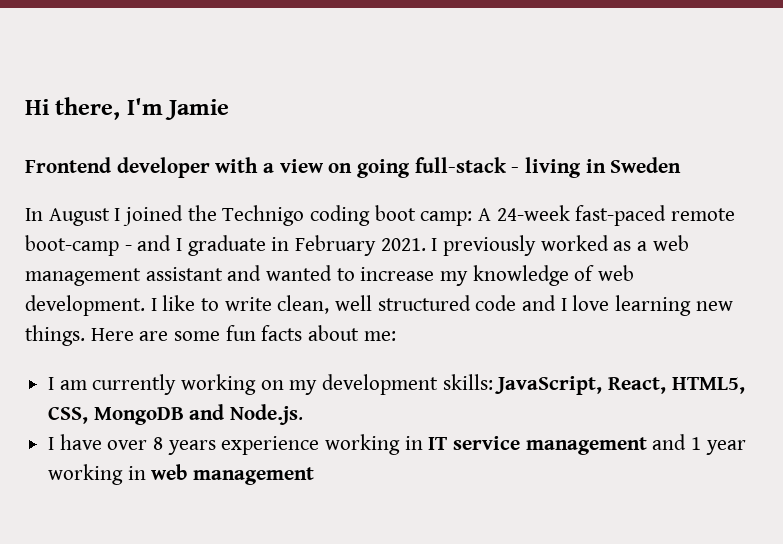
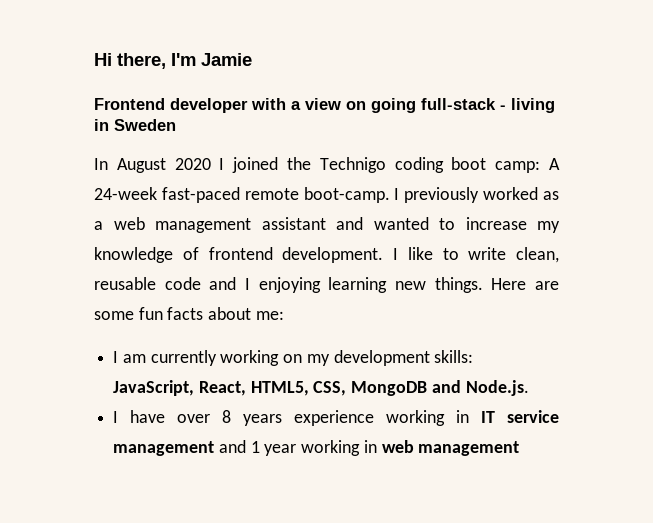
- In August I joined the Technigo coding boot camp: A 24-week fast-paced remote boot-camp - and I graduate in February 2021.
+ In August 2020 I joined the Technigo coding boot camp: A 24-week fast-paced remote boot-camp.
- I previously worked as a web management assistant and wanted to increase my knowledge of web development.
+ I previously worked as a web management assistant and wanted to increase my knowledge of frontend development.
- I like to write clean, well structured code and I love learning new things.
+ I like to write clean, reusable code and I enjoying learning new things.

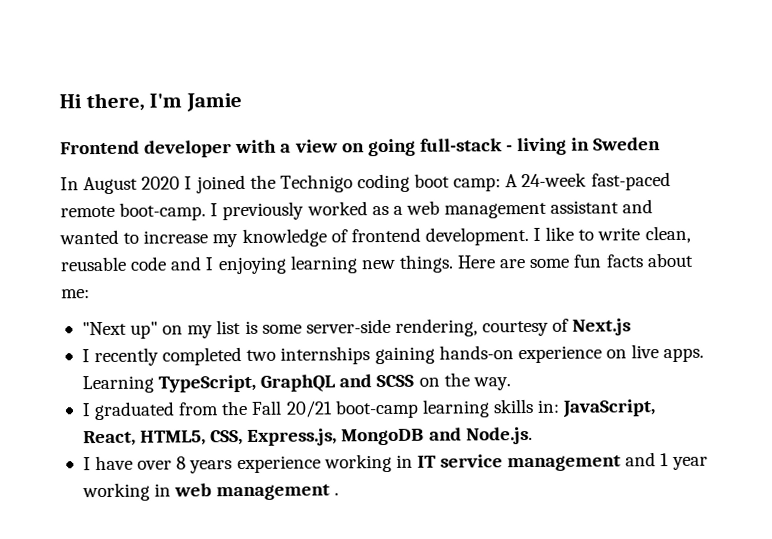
- I am currently working on my development skills: JavaScript, React, HTML5, CSS, MongoDB and Node.js.
+ "Next up" on my list is some server-side rendering, courtesy of Next.js
+ I recently completed two internships gaining hands-on experience on live apps. Learning TypeScript, GraphQL and SCSS on the way.
+ I graduated from the Fall 20/21 boot-camp learning skills in: JavaScript, React, HTML5, CSS, Express.js, MongoDB and Node.js.
- I have over 8 years experience working in IT service management and 1 year working in web management
+ I have over 8 years experience working in IT service management and 1 year working in web management .

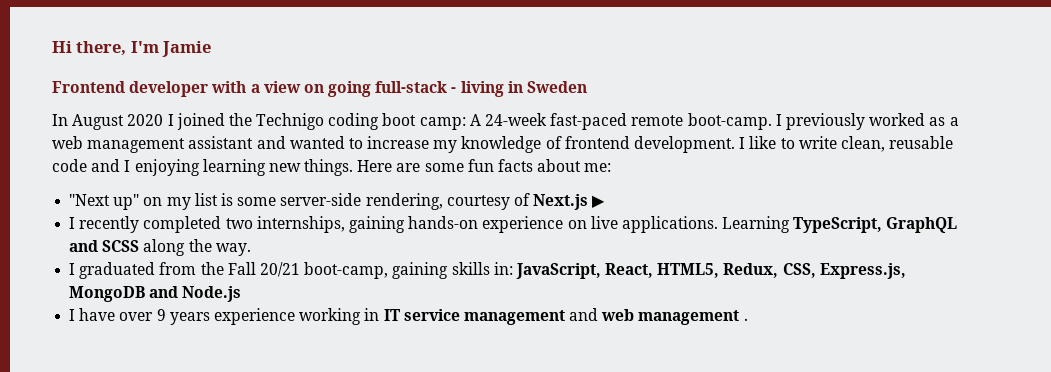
- "Next up" on my list is some server-side rendering, courtesy of Next.js
+ "Next up" on my list is some server-side rendering, courtesy of Next.js ▶
- I recently completed two internships gaining hands-on experience on live apps.
+ I recently completed two internships, gaining hands-on experience on live applications.
- Learning TypeScript, GraphQL and SCSS on the way.
+ Learning TypeScript, GraphQL and SCSS along the way.
- I graduated from the Fall 20/21 boot-camp learning skills in: JavaScript, React, HTML5, CSS, Express.js, MongoDB and Node.js.
+ I graduated from the Fall 20/21 boot-camp, gaining skills in: JavaScript, React, HTML5, Redux, CSS, Express.js, MongoDB and Node.js
- I have over 8 years experience working in IT service management and 1 year working in web management .
+ I have over 9 years experience working in IT service management and web management .

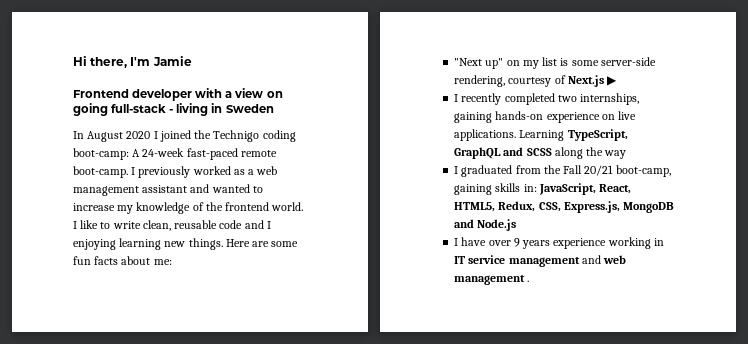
- In August 2020 I joined the Technigo coding boot camp: A 24-week fast-paced remote boot-camp.
+ In August 2020 I joined the Technigo coding boot-camp: A 24-week fast-paced remote boot-camp.
- I previously worked as a web management assistant and wanted to increase my knowledge of frontend development.
+ I previously worked as a web management assistant and wanted to increase my knowledge of the frontend world.
- Learning TypeScript, GraphQL and SCSS along the way.
+ Learning TypeScript, GraphQL and SCSS along the way

